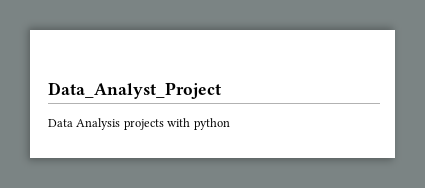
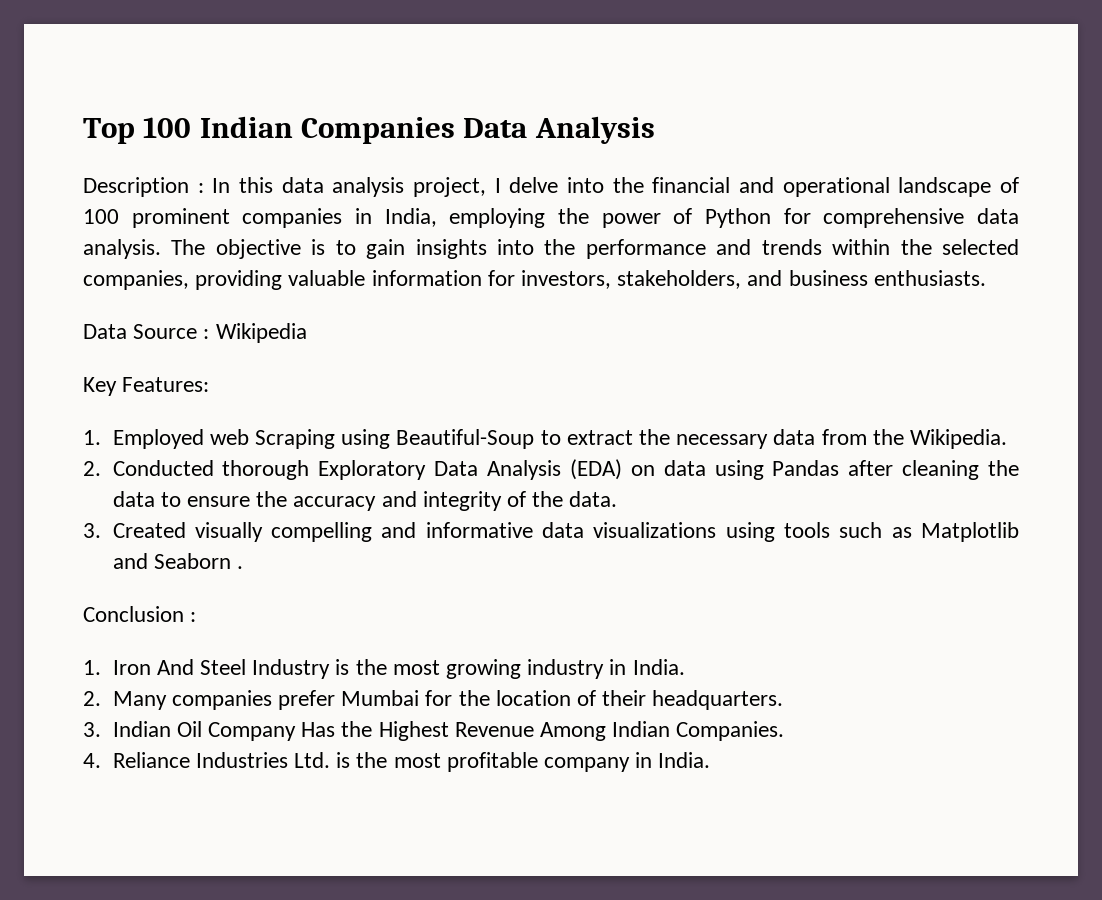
- Data_Analyst_Project
- Data Analysis projects with python
+ Top 100 Indian Companies Data Analysis
+ Description : In this data analysis project, I delve into the financial and operational landscape of 100 prominent companies in India, employing the power of Python for comprehensive data analysis. The objective is to gain insights into the performance and trends within the selected companies, providing valuable information for investors, stakeholders, and business enthusiasts.
+ Data Source : Wikipedia
+ Key Features:
+ 1. Employed web Scraping using Beautiful-Soup to extract the necessary data from the Wikipedia.
+ 2. Conducted thorough Exploratory Data Analysis (EDA) on data using Pandas after cleaning the data to ensure the accuracy and integrity of the data.
+ 3. Created visually compelling and informative data visualizations using tools such as Matplotlib and Seaborn .
+ Conclusion :
+ 1. Iron And Steel Industry is the most growing industry in India.
+ 2. Many companies prefer Mumbai for the location of their headquarters.
+ 3. Indian Oil Company Has the Highest Revenue Among Indian Companies.
+ 4. Reliance Industries Ltd. is the most profitable company in India.

